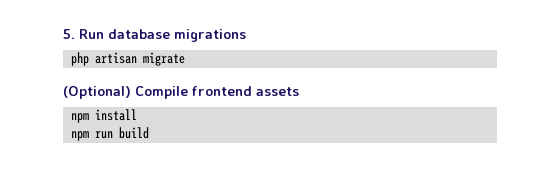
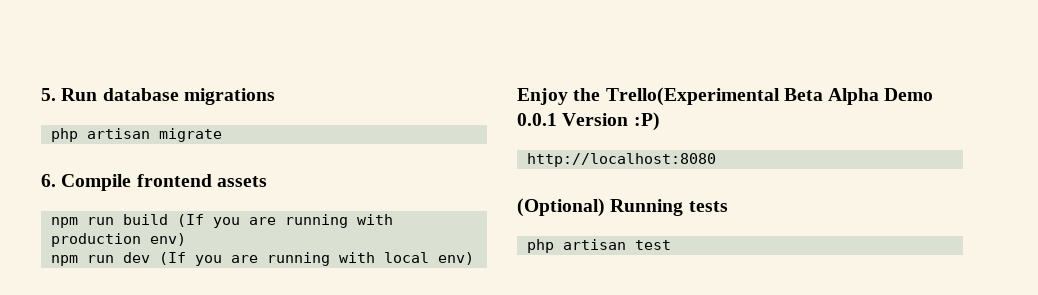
- (Optional) Compile frontend assets
+ 6. Compile frontend assets
- npm install
- npm run build
+ npm run build (If you are running with production env)
+ npm run dev (If you are running with local env)
+ Enjoy the Trello(Experimental Beta Alpha Demo 0.0.1 Version :P)
+ http://localhost:8080
+ (Optional) Running tests
+ php artisan test

